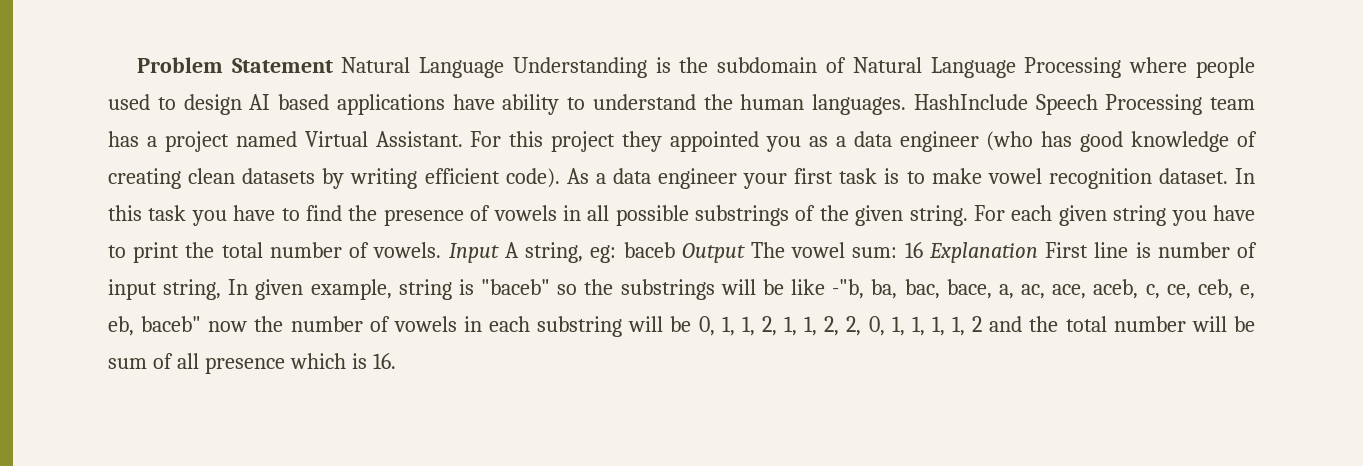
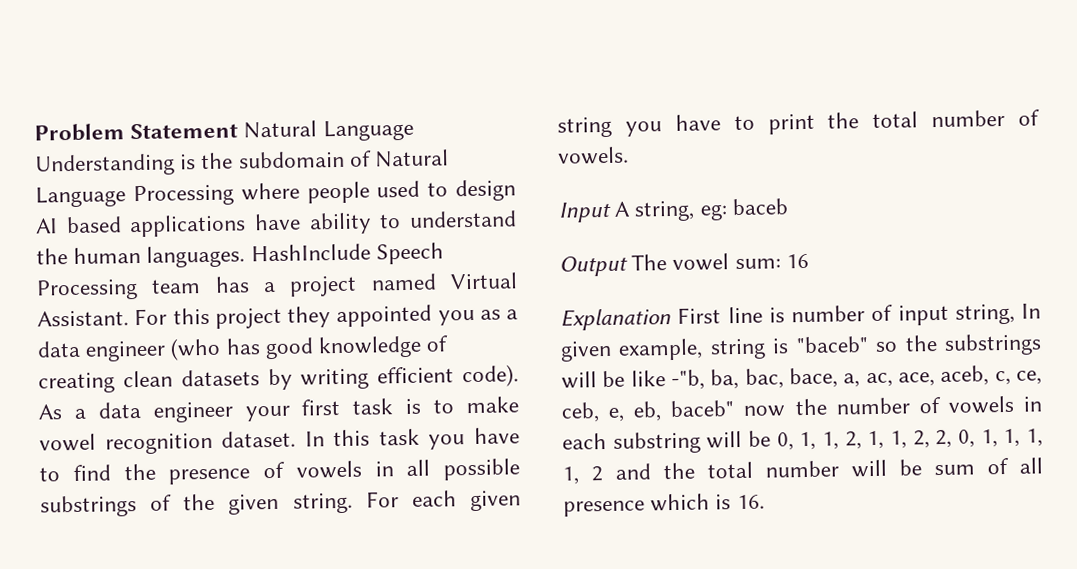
- For each given string you have to print the total number of vowels. Input A string, eg:
+ For each given string you have to print the total number of vowels.
+ Input A string, eg:
- baceb Output The vowel sum:
+ baceb
+ Output The vowel sum:
- 16 Explanation First line is number of input string, In given example, string is "baceb" so the substrings will be like -"b, ba, bac, bace, a, ac, ace, aceb, c, ce, ceb, e, eb, baceb" now the number of vowels in each substring will be 0, 1, 1, 2, 1, 1, 2, 2, 0, 1, 1, 1, 1, 2 and the total number will be sum of all presence which is 16.
+ 16
+ Explanation First line is number of input string, In given example, string is "baceb" so the substrings will be like -"b, ba, bac, bace, a, ac, ace, aceb, c, ce, ceb, e, eb, baceb" now the number of vowels in each substring will be 0, 1, 1, 2, 1, 1, 2, 2, 0, 1, 1, 1, 1, 2 and the total number will be sum of all presence which is 16.

